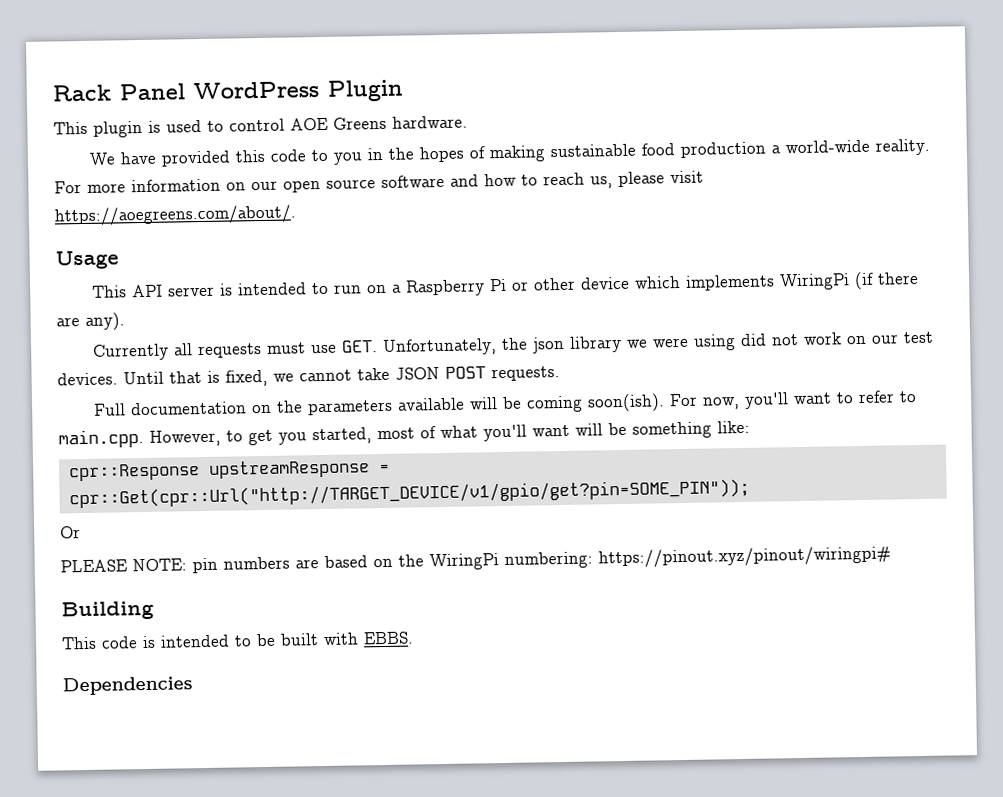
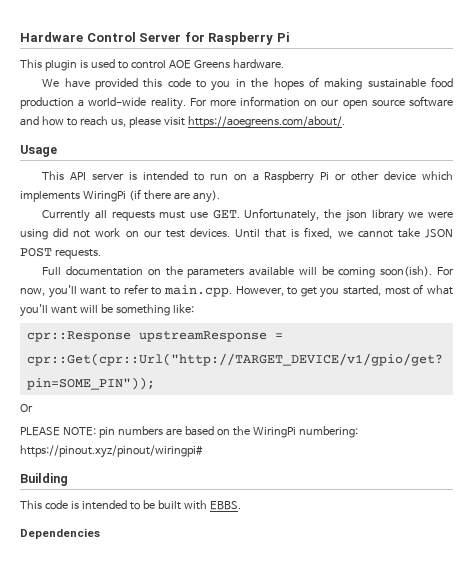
- Rack Panel WordPress Plugin
+ Hardware Control Server for Raspberry Pi

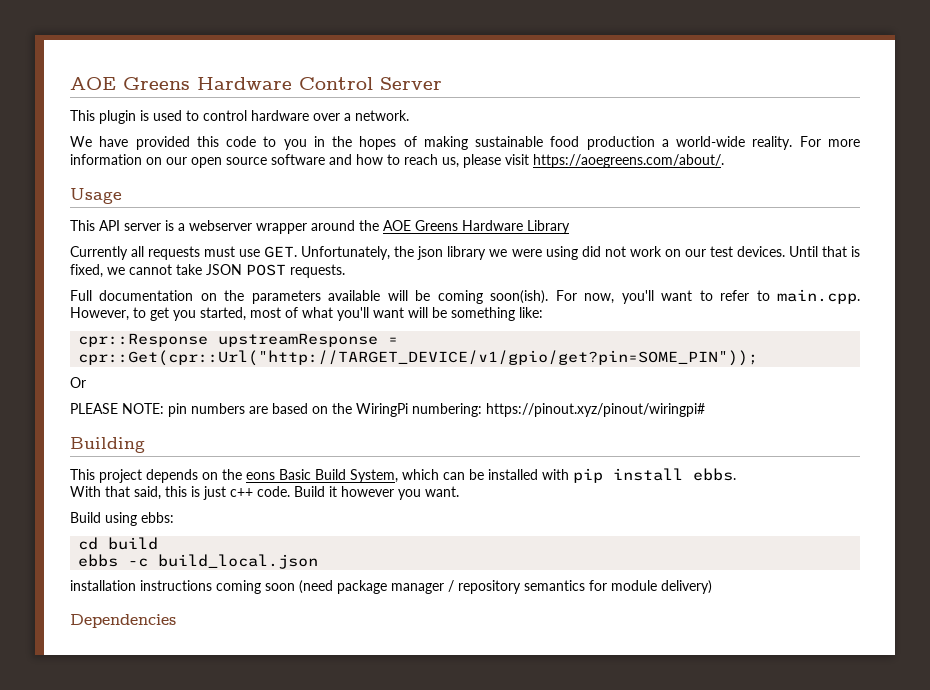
- Hardware Control Server for Raspberry Pi
+ AOE Greens Hardware Control Server
- This plugin is used to control AOE Greens hardware.
+ This plugin is used to control hardware over a network.
- This API server is intended to run on a Raspberry Pi or other device which implements WiringPi (if there are any).
+ This API server is a webserver wrapper around the AOE Greens Hardware Library
- This code is intended to be built with EBBS.
+ This project depends on the eons Basic Build System, which can be installed with pip install ebbs.
+ With that said, this is just c++ code. Build it however you want.
+ Build using ebbs:
+ cd build
+ ebbs -c build_local.json
+ installation instructions coming soon (need package manager / repository semantics for module delivery)

